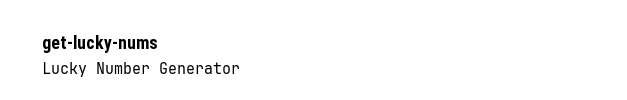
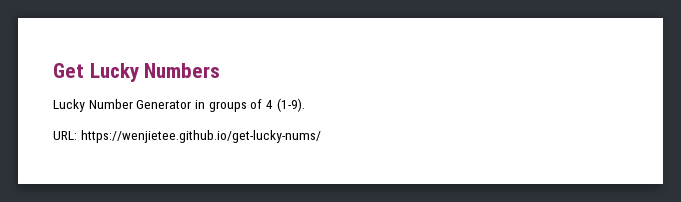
- get-lucky-nums
+ Get Lucky Numbers
- Lucky Number Generator
+ Lucky Number Generator in groups of 4 (1-9).
+ URL: https://wenjietee.github.io/get-lucky-nums/

